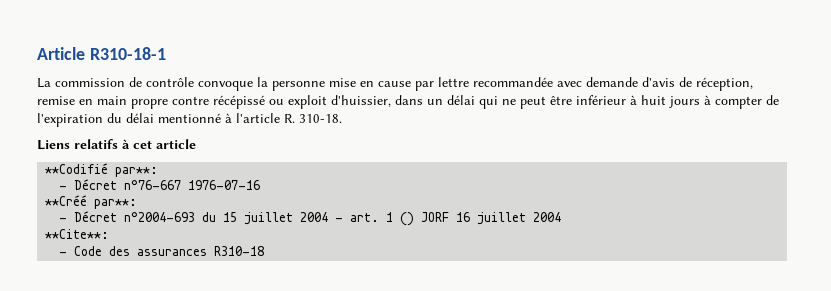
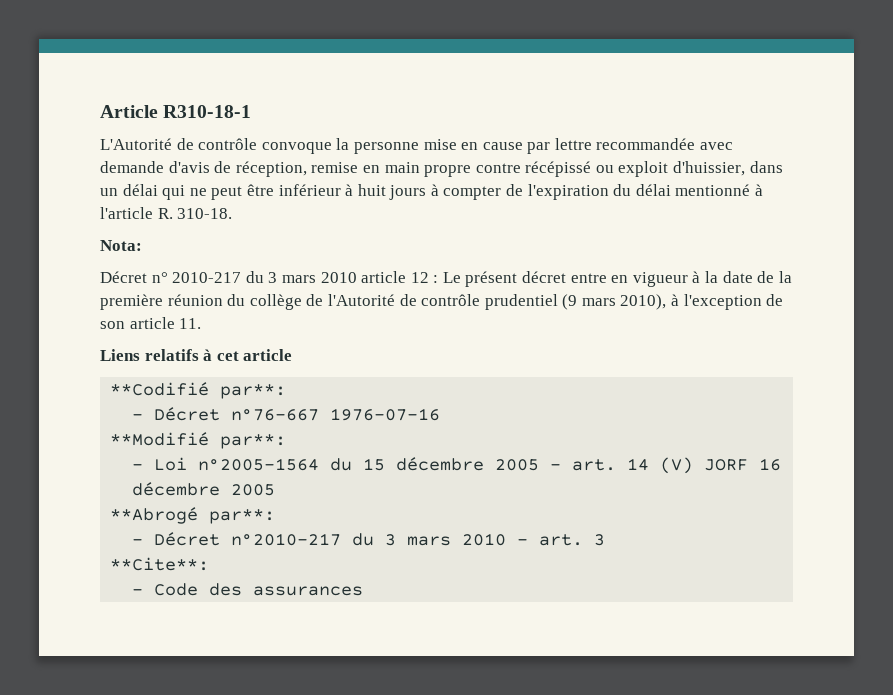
- La commission de contrôle convoque la personne mise en cause par lettre recommandée avec demande d'avis de réception, remise en main propre contre récépissé ou exploit d'huissier, dans un délai qui ne peut être inférieur à huit jours à compter de l'expiration du délai mentionné à l'article R. 310-18.
+ L'Autorité de contrôle convoque la personne mise en cause par lettre recommandée avec demande d'avis de réception, remise en main propre contre récépissé ou exploit d'huissier, dans un délai qui ne peut être inférieur à huit jours à compter de l'expiration du délai mentionné à l'article R. 310-18.
+ Nota:
+ Décret n° 2010-217 du 3 mars 2010 article 12 : Le présent décret entre en vigueur à la date de la première réunion du collège de l'Autorité de contrôle prudentiel (9 mars 2010), à l'exception de son article 11.
- **Créé par**:
- - Décret n°2004-693 du 15 juillet 2004 - art. 1 () JORF 16 juillet 2004
+ **Modifié par**:
+ - Loi n°2005-1564 du 15 décembre 2005 - art. 14 (V) JORF 16 décembre 2005
+ **Abrogé par**:
+ - Décret n°2010-217 du 3 mars 2010 - art. 3
- - Code des assurances R310-18
+ - Code des assurances

